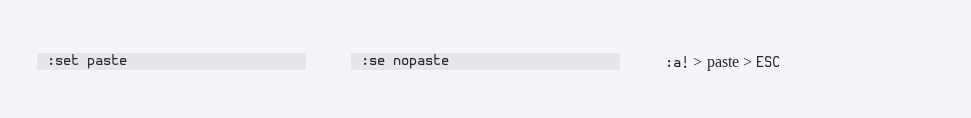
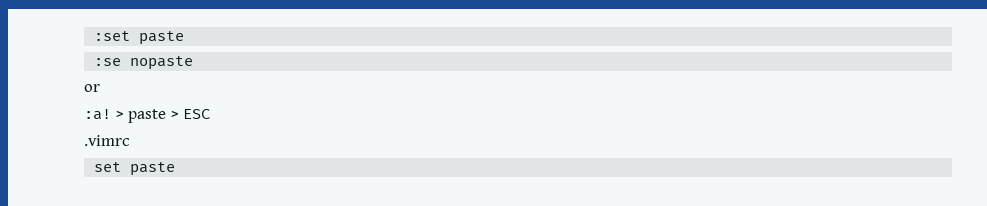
+ or
+ .vimrc
+ set paste

